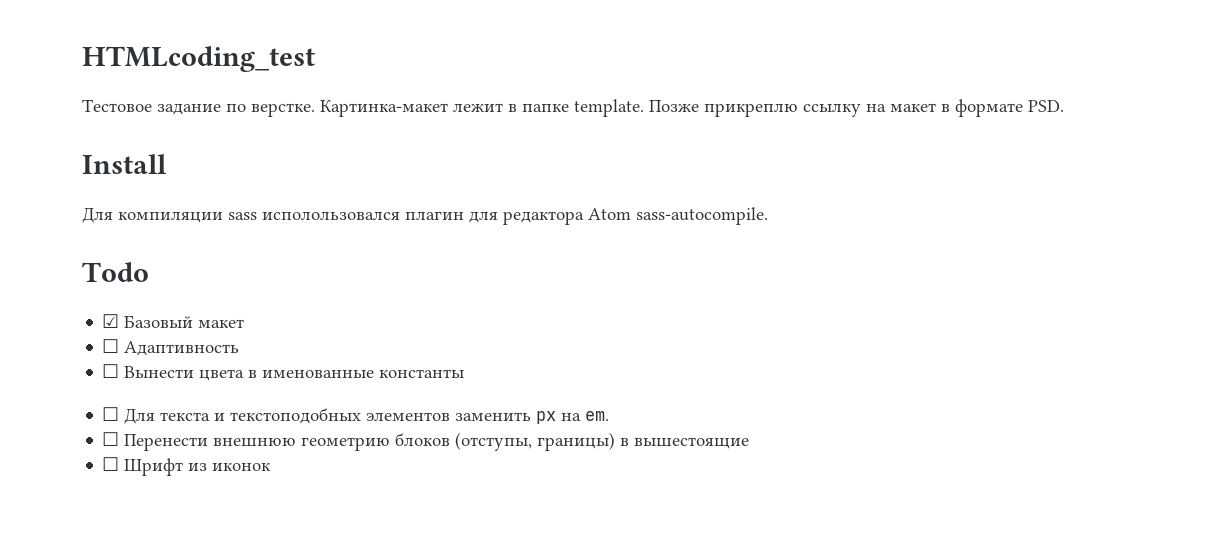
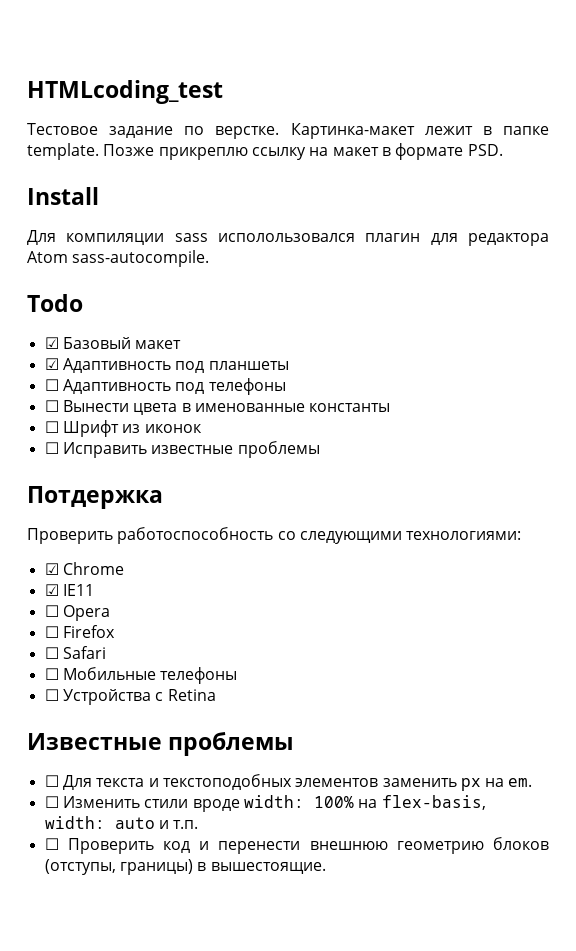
+ ☑ Адаптивность под планшеты
- ☐ Адаптивность
+ ☐ Адаптивность под телефоны
+ ☐ Шрифт из иконок
+ ☐ Исправить известные проблемы
+ Потдержка
+ Проверить работоспособность со следующими технологиями:
+ ☑ Chrome
+ ☑ IE11
+ ☐ Opera
+ ☐ Firefox
+ ☐ Safari
+ ☐ Мобильные телефоны
+ ☐ Устройства с Retina
+ Известные проблемы
- ☐ Перенести внешнюю геометрию блоков (отступы, границы) в вышестоящие
- ☐ Шрифт из иконок
+ ☐ Изменить стили вроде width: 100% на flex-basis, width: auto и т.п.
+ ☐ Проверить код и перенести внешнюю геометрию блоков (отступы, границы) в вышестоящие.

